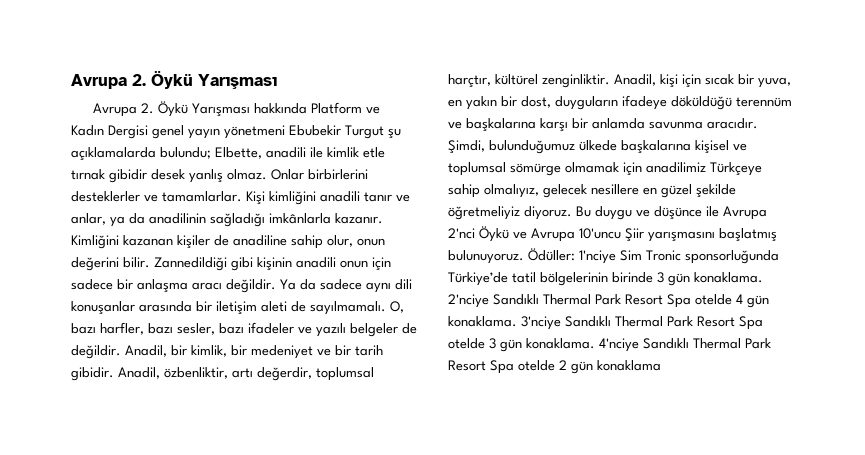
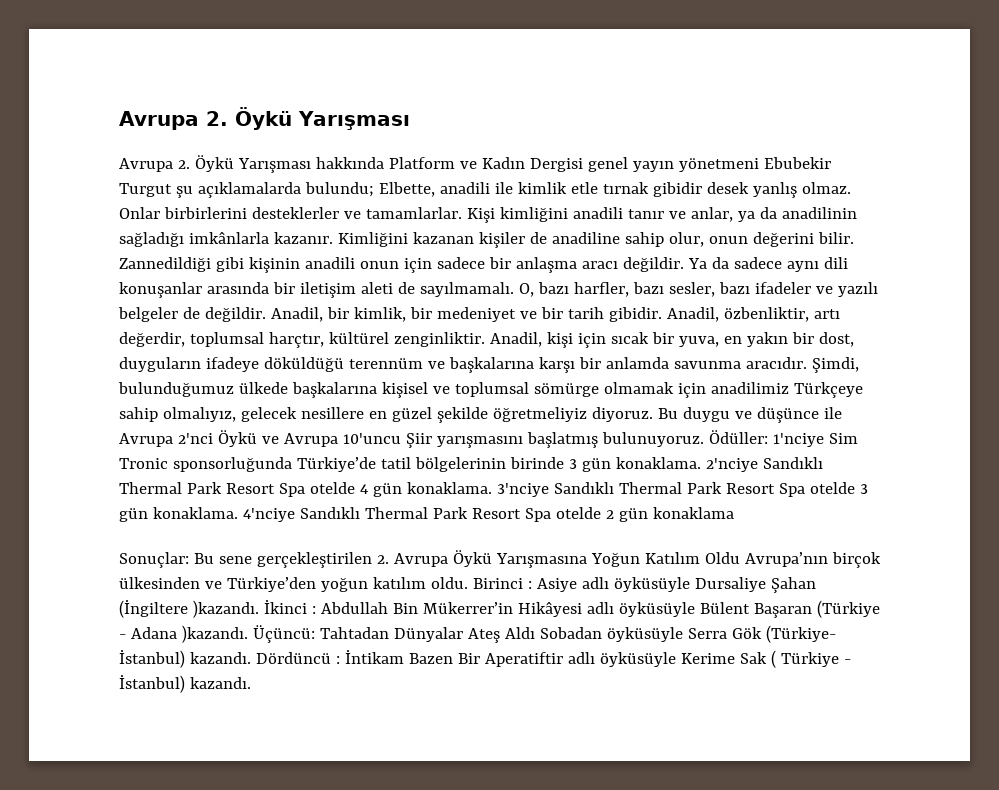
+ Sonuçlar: Bu sene gerçekleştirilen 2. Avrupa Öykü Yarışmasına Yoğun Katılım Oldu Avrupa’nın birçok ülkesinden ve Türkiye’den yoğun katılım oldu. Birinci : Asiye adlı öyküsüyle Dursaliye Şahan (İngiltere )kazandı. İkinci : Abdullah Bin Mükerrer’in Hikâyesi adlı öyküsüyle Bülent Başaran (Türkiye - Adana )kazandı. Üçüncü: Tahtadan Dünyalar Ateş Aldı Sobadan öyküsüyle Serra Gök (Türkiye- İstanbul) kazandı. Dördüncü : İntikam Bazen Bir Aperatiftir adlı öyküsüyle Kerime Sak ( Türkiye - İstanbul) kazandı.

